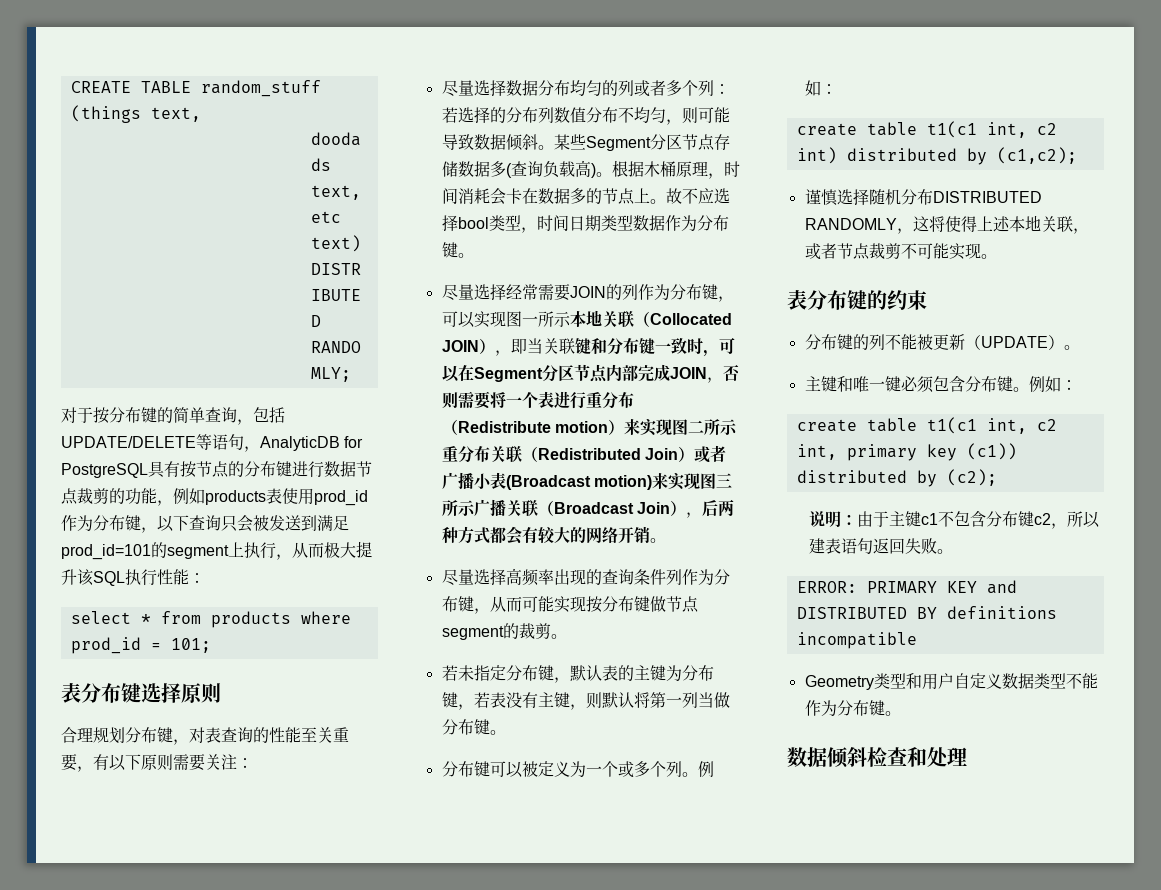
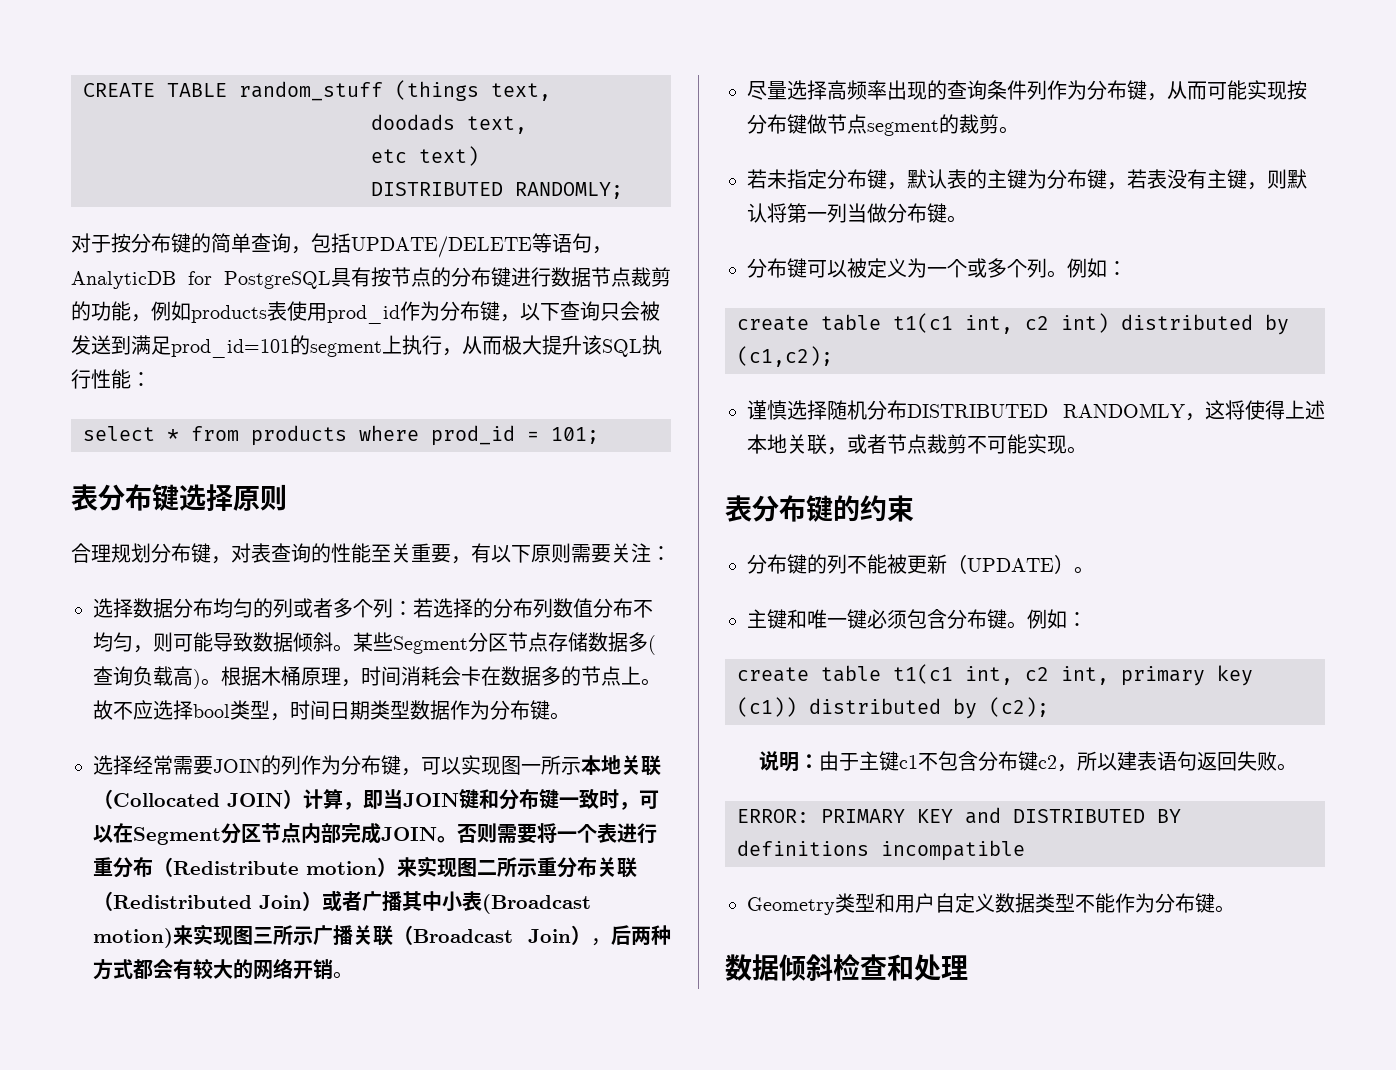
- 尽量选择数据分布均匀的列或者多个列：若选择的分布列数值分布不均匀，则可能导致数据倾斜。
+ 选择数据分布均匀的列或者多个列：若选择的分布列数值分布不均匀，则可能导致数据倾斜。
- 尽量选择经常需要JOIN的列作为分布键，可以实现图一所示本地关联（Collocated JOIN），即当关联键和分布键一致时，可以在Segment分区节点内部完成JOIN，否则需要将一个表进行重分布（Redistribute motion）来实现图二所示重分布关联（Redistributed Join）或者广播小表(Broadcast motion)来实现图三所示广播关联（Broadcast Join），后两种方式都会有较大的网络开销。
+ 选择经常需要JOIN的列作为分布键，可以实现图一所示本地关联（Collocated JOIN）计算，即当JOIN键和分布键一致时，可以在Segment分区节点内部完成JOIN。否则需要将一个表进行重分布（Redistribute motion）来实现图二所示重分布关联（Redistributed Join）或者广播其中小表(Broadcast motion)来实现图三所示广播关联（Broadcast Join），后两种方式都会有较大的网络开销。

